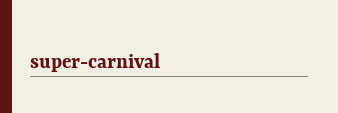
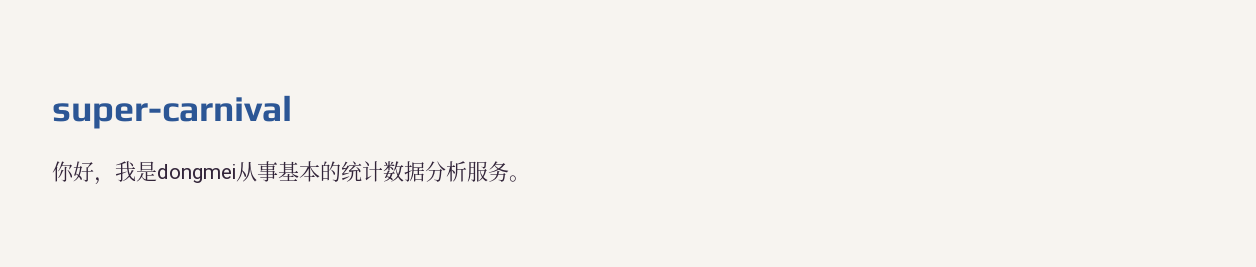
+ 你好，我是dongmei从事基本的统计数据分析服务。

